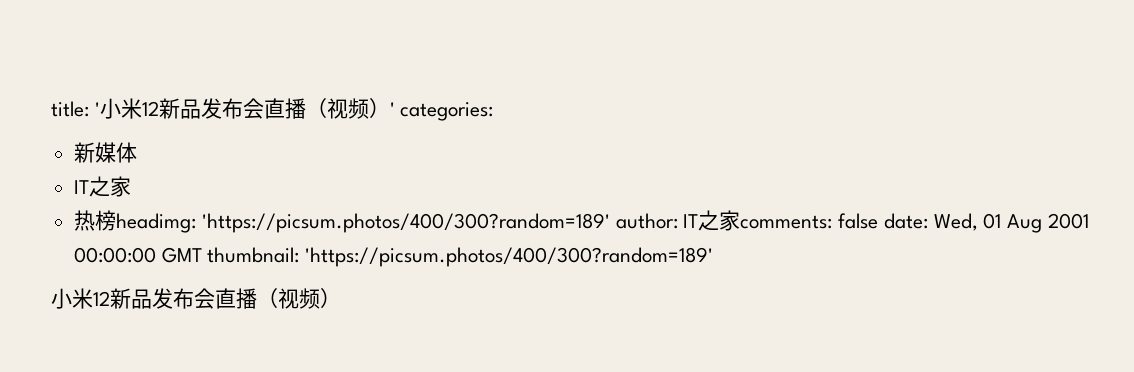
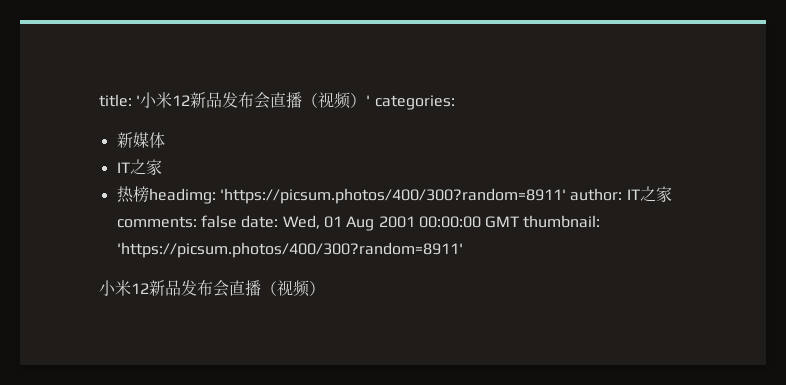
- 热榜headimg: 'https://picsum.photos/400/300?random=189' author: IT之家comments: false date: Wed, 01 Aug 2001 00:00:00 GMT thumbnail: 'https://picsum.photos/400/300?random=189'
+ 热榜headimg: 'https://picsum.photos/400/300?random=8911' author: IT之家comments: false date: Wed, 01 Aug 2001 00:00:00 GMT thumbnail: 'https://picsum.photos/400/300?random=8911'

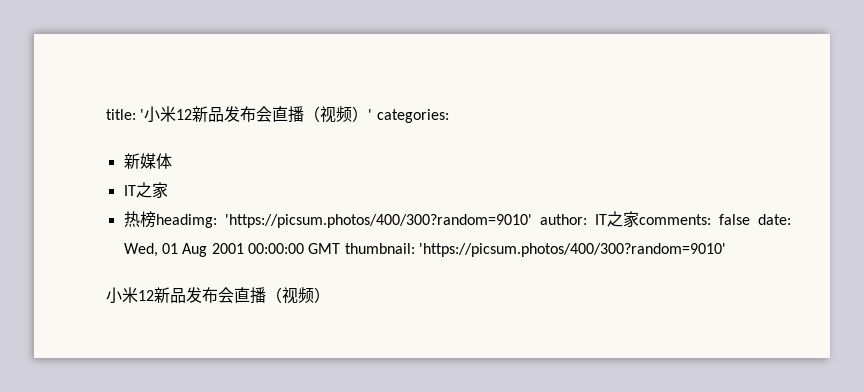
- 热榜headimg: 'https://picsum.photos/400/300?random=8911' author: IT之家comments: false date: Wed, 01 Aug 2001 00:00:00 GMT thumbnail: 'https://picsum.photos/400/300?random=8911'
+ 热榜headimg: 'https://picsum.photos/400/300?random=9010' author: IT之家comments: false date: Wed, 01 Aug 2001 00:00:00 GMT thumbnail: 'https://picsum.photos/400/300?random=9010'

